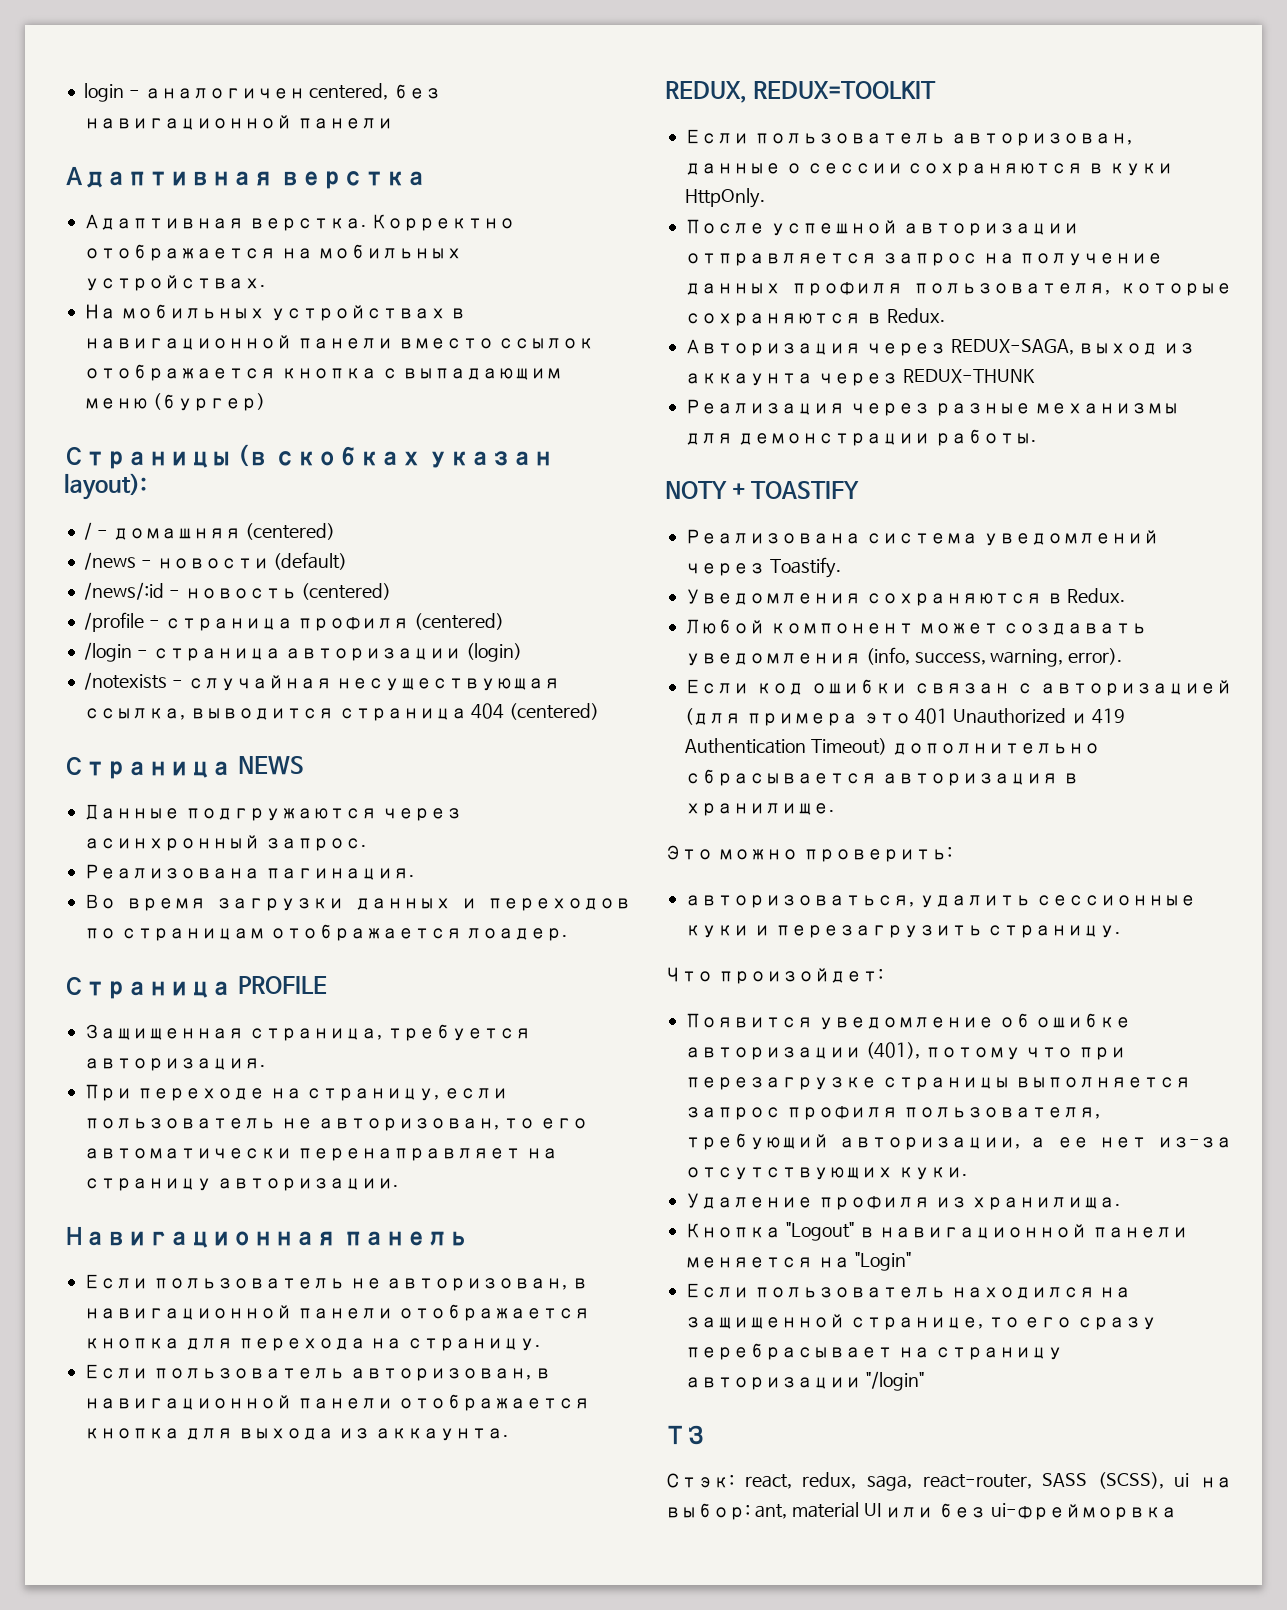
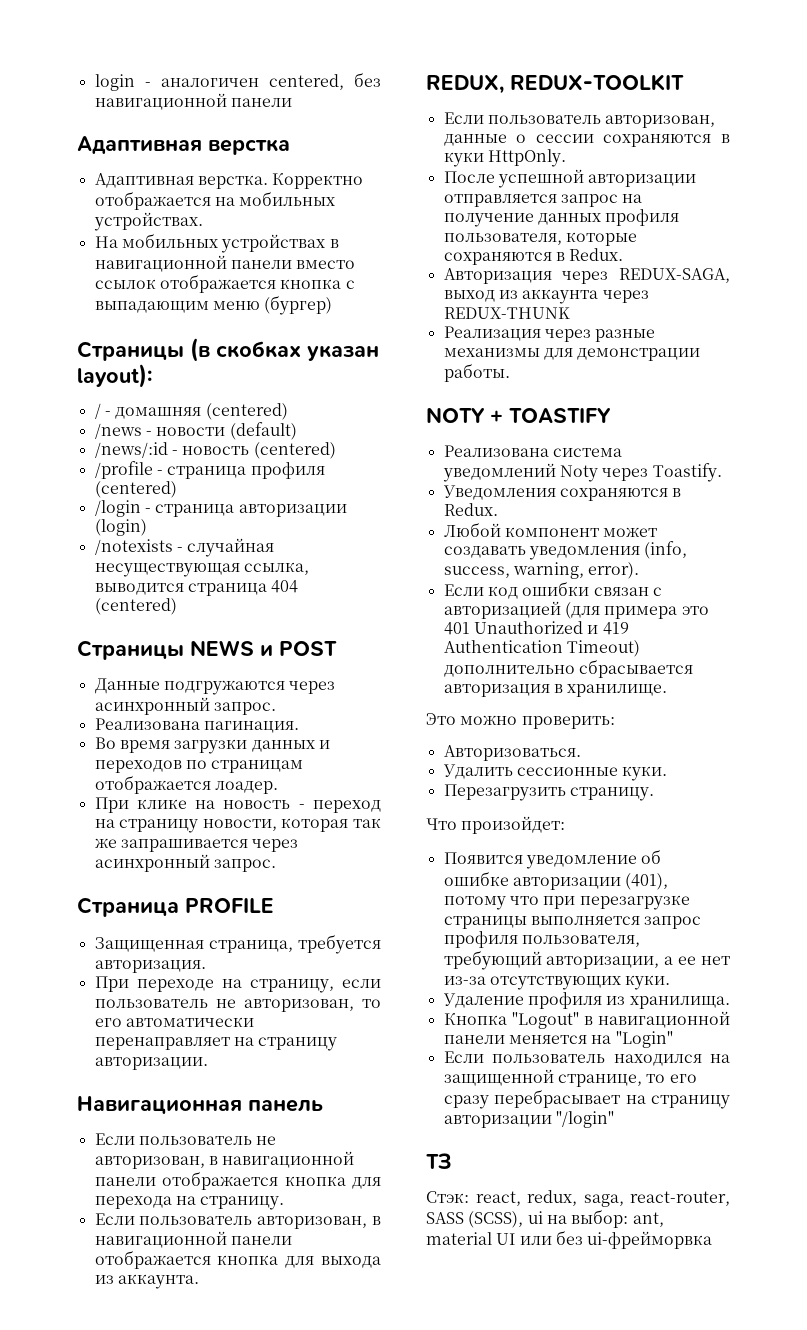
- Страница NEWS
+ Страницы NEWS и POST
+ При клике на новость - переход на страницу новости, которая так же запрашивается через асинхронный запрос.
- REDUX, REDUX=TOOLKIT
+ REDUX, REDUX-TOOLKIT
- Реализована система уведомлений через Toastify.
+ Реализована система уведомлений Noty через Toastify.
- авторизоваться, удалить сессионные куки и перезагрузить страницу.
+ Авторизоваться.
+ Удалить сессионные куки.
+ Перезагрузить страницу.

